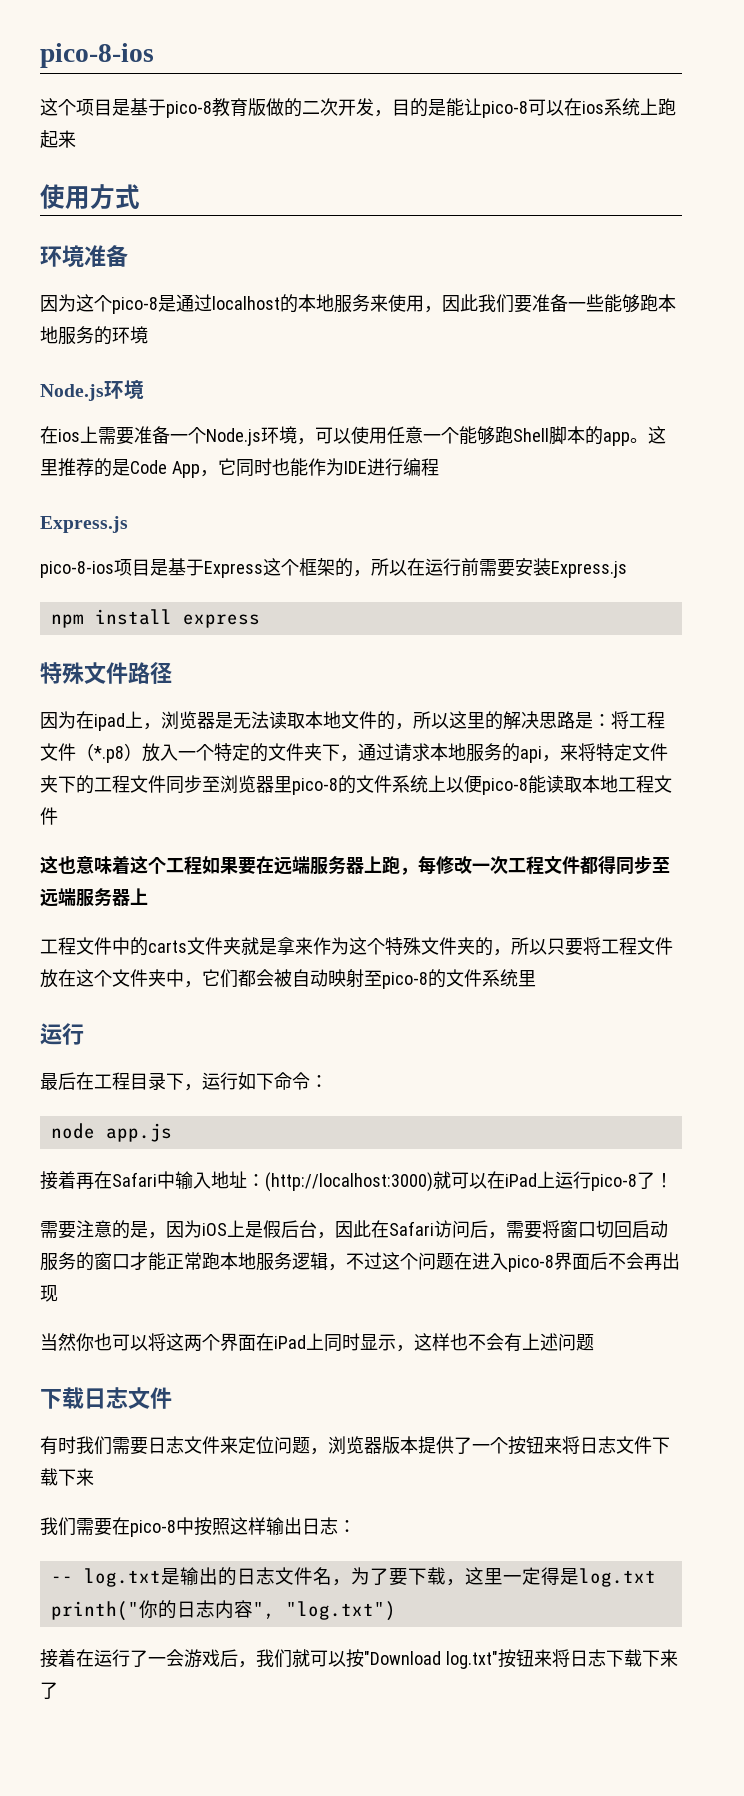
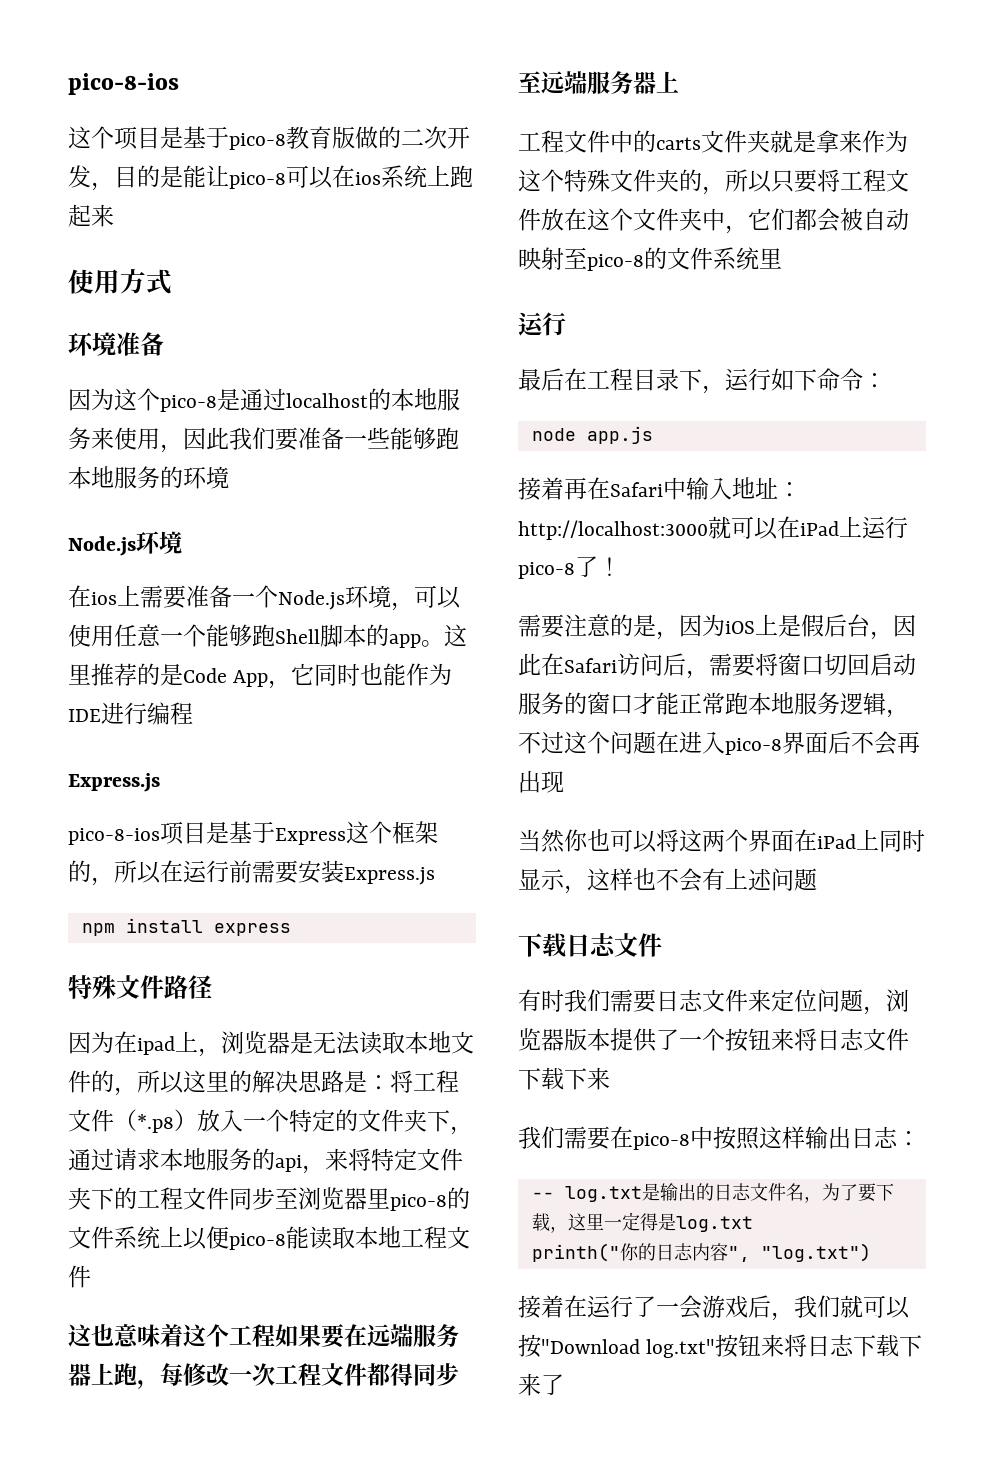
- 接着再在Safari中输入地址：(http://localhost:3000)就可以在iPad上运行pico-8了！
+ 接着再在Safari中输入地址：http://localhost:3000就可以在iPad上运行pico-8了！

